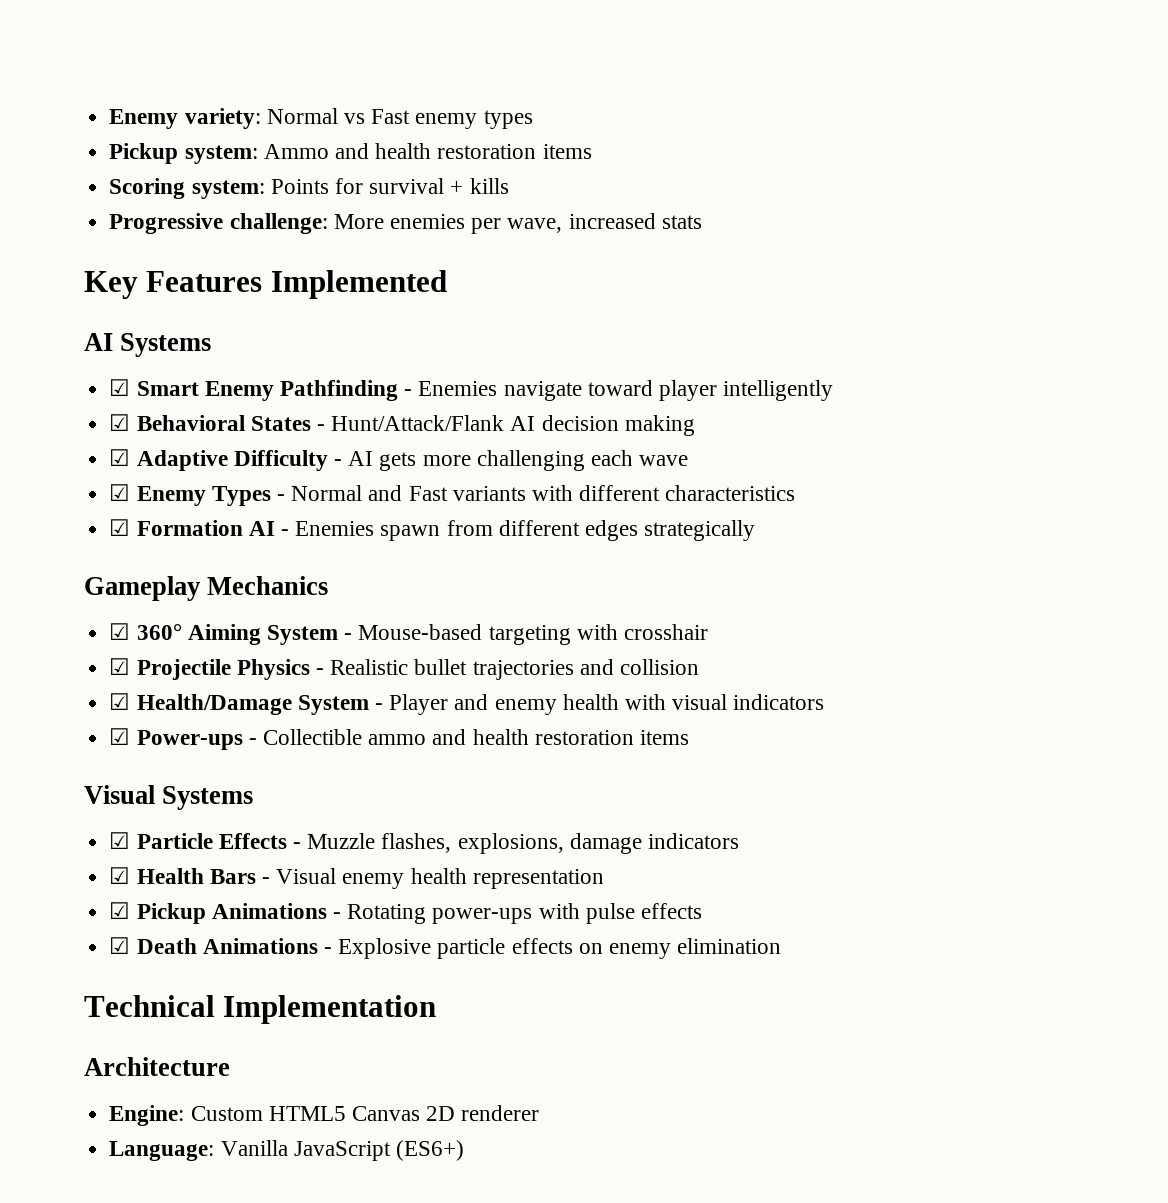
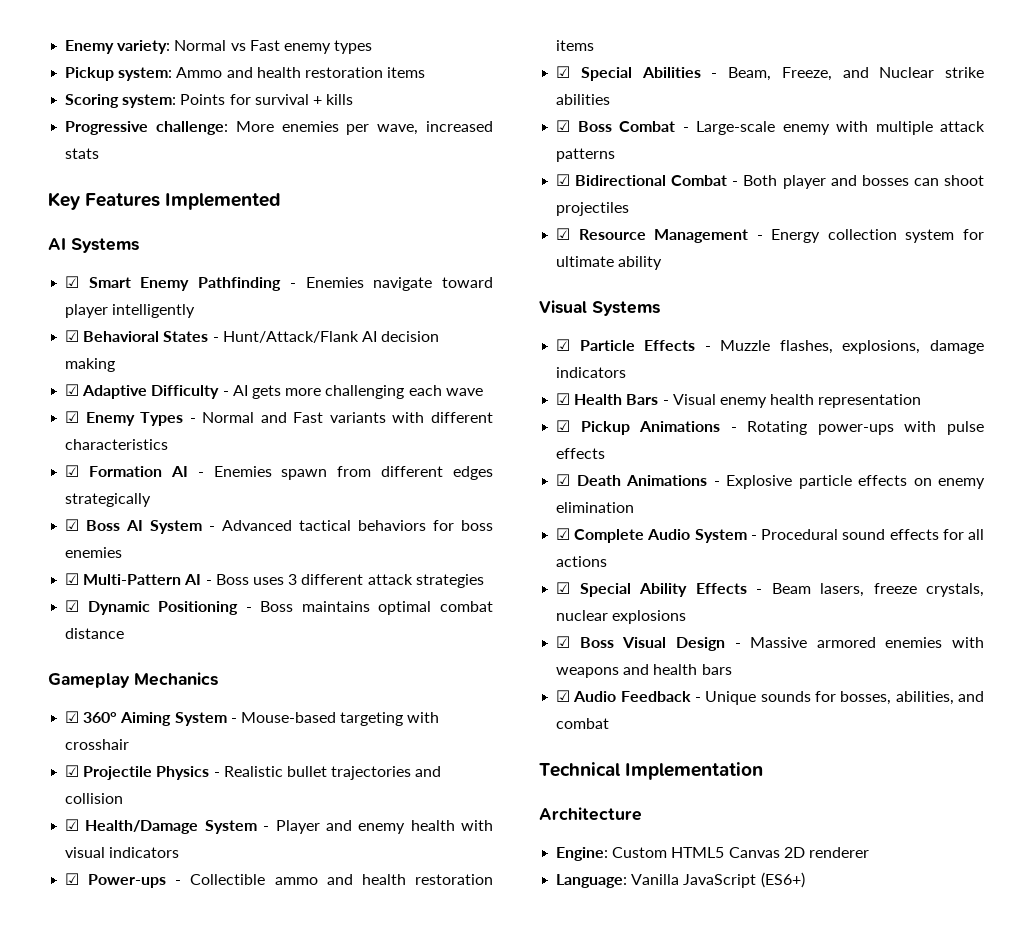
+ ☑ Boss AI System - Advanced tactical behaviors for boss enemies
+ ☑ Multi-Pattern AI - Boss uses 3 different attack strategies
+ ☑ Dynamic Positioning - Boss maintains optimal combat distance
+ ☑ Special Abilities - Beam, Freeze, and Nuclear strike abilities
+ ☑ Boss Combat - Large-scale enemy with multiple attack patterns
+ ☑ Bidirectional Combat - Both player and bosses can shoot projectiles
+ ☑ Resource Management - Energy collection system for ultimate ability
+ ☑ Complete Audio System - Procedural sound effects for all actions
+ ☑ Special Ability Effects - Beam lasers, freeze crystals, nuclear explosions
+ ☑ Boss Visual Design - Massive armored enemies with weapons and health bars
+ ☑ Audio Feedback - Unique sounds for bosses, abilities, and combat

